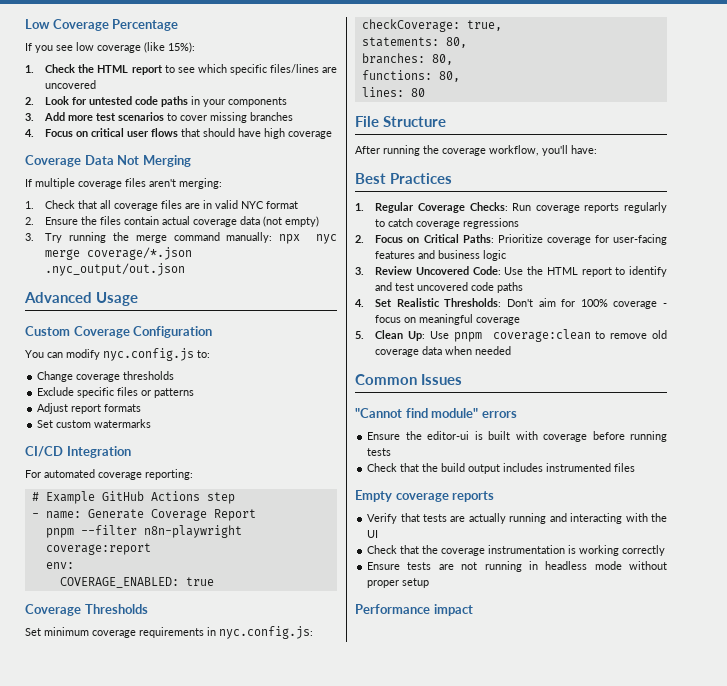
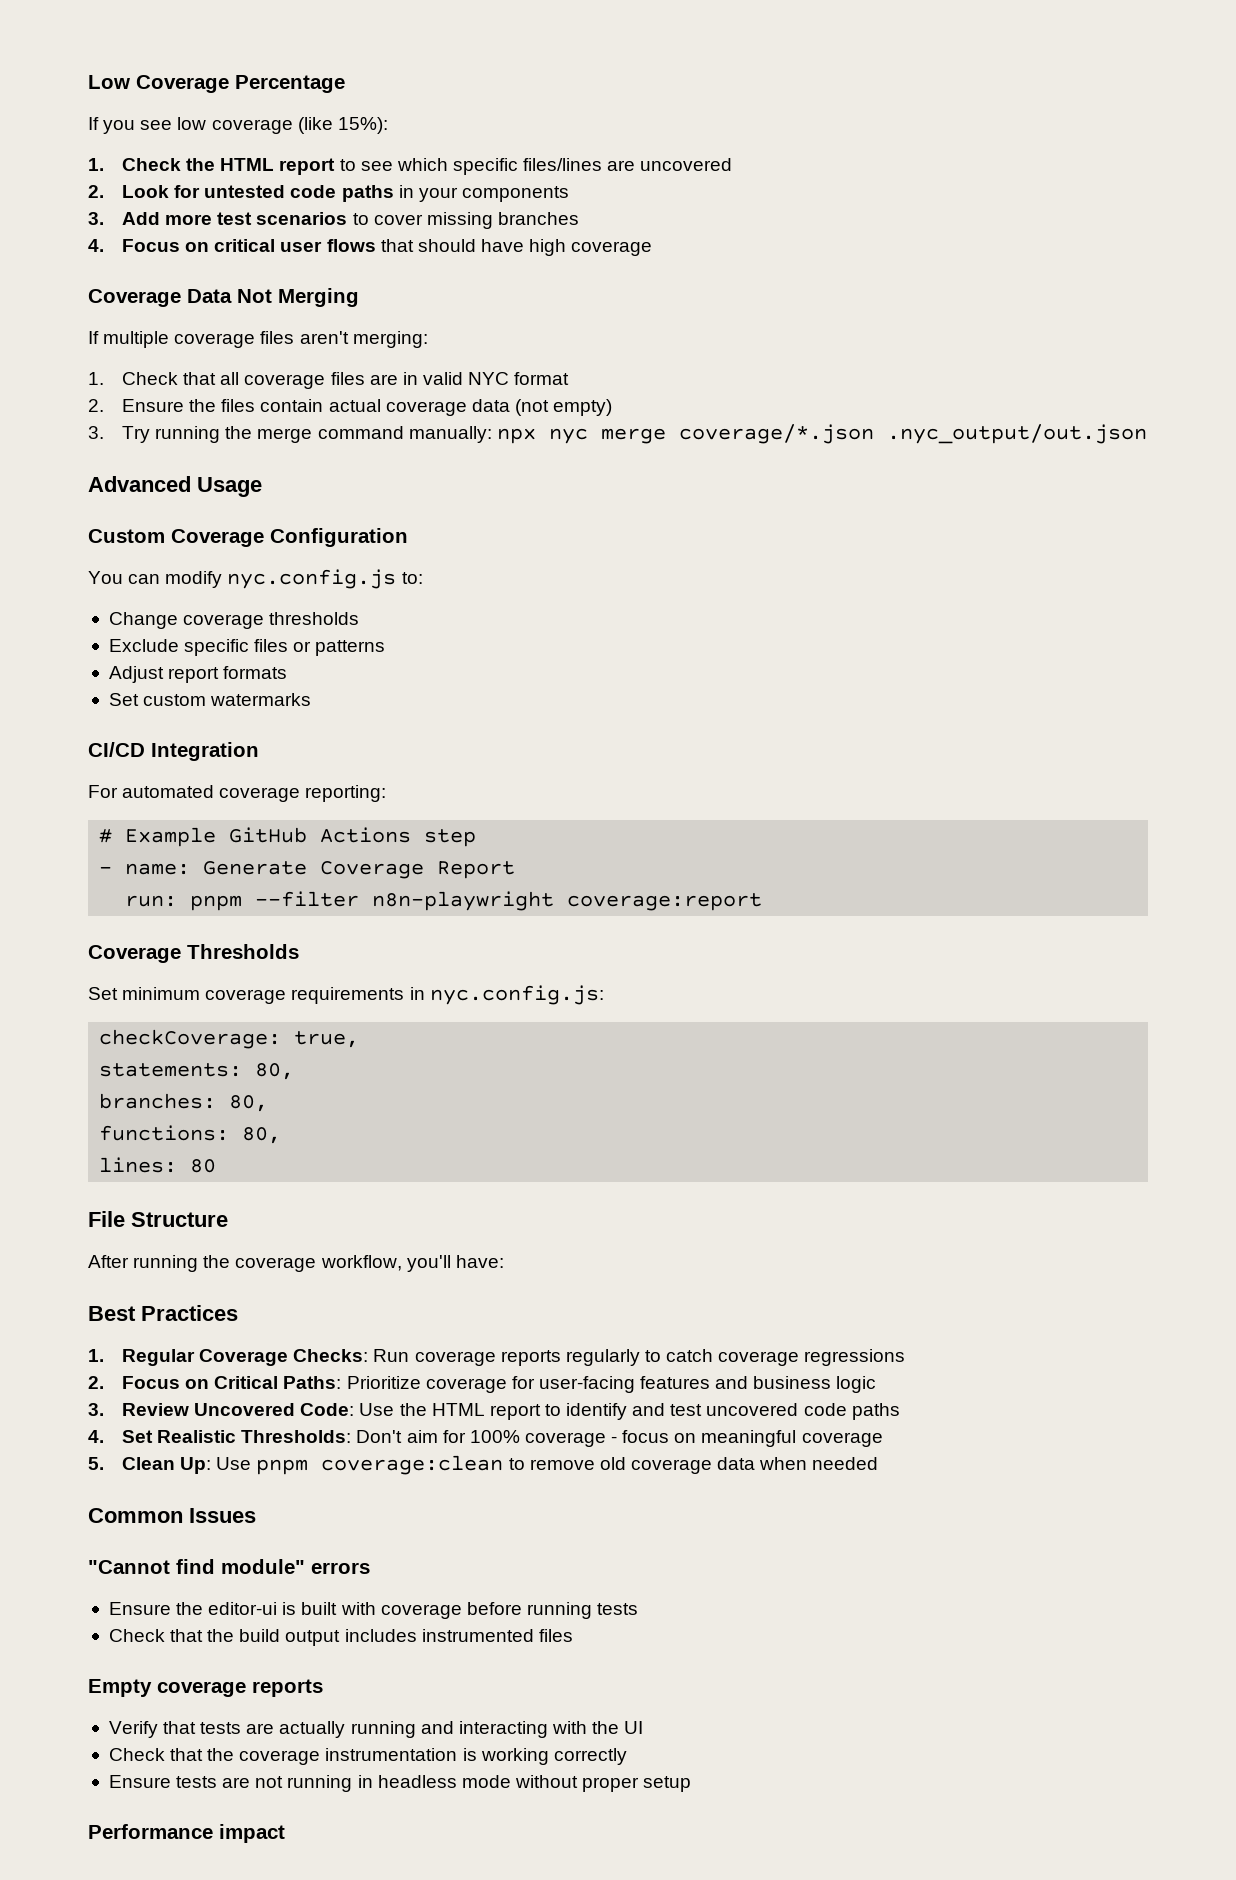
- pnpm --filter n8n-playwright coverage:report
+ run: pnpm --filter n8n-playwright coverage:report
- env:
- COVERAGE_ENABLED: true

